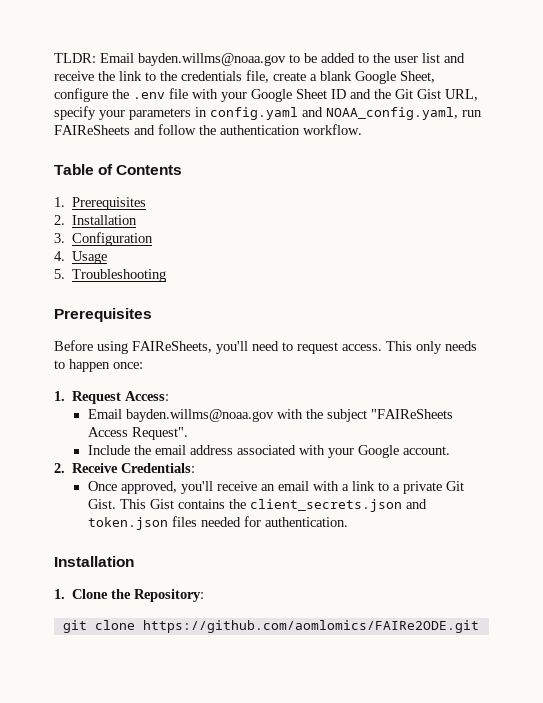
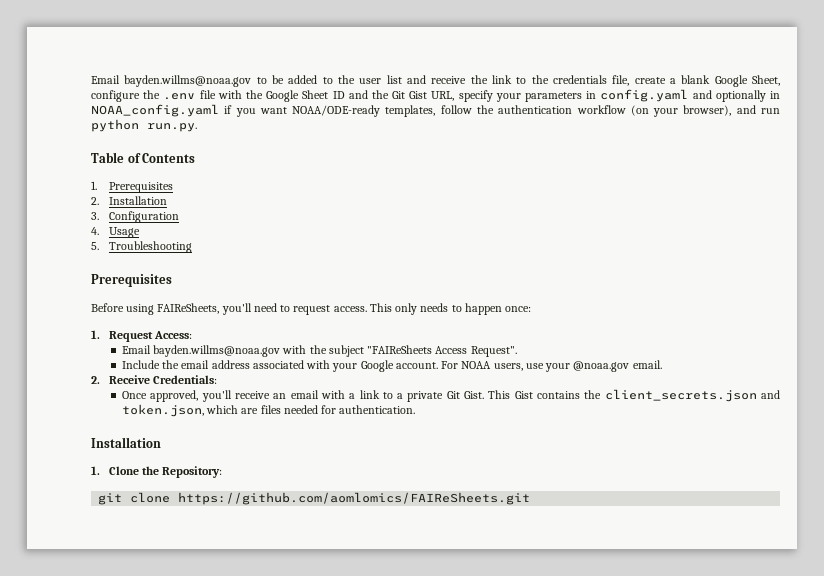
- TLDR: Email bayden.willms@noaa.gov to be added to the user list and receive the link to the credentials file, create a blank Google Sheet, configure the .env file with your Google Sheet ID and the Git Gist URL, specify your parameters in config.yaml and NOAA_config.yaml, run FAIReSheets and follow the authentication workflow.
+ Email bayden.willms@noaa.gov to be added to the user list and receive the link to the credentials file, create a blank Google Sheet, configure the .env file with the Google Sheet ID and the Git Gist URL, specify your parameters in config.yaml and optionally in NOAA_config.yaml if you want NOAA/ODE-ready templates, follow the authentication workflow (on your browser), and run python run.py.
+ For NOAA users, use your @noaa.gov email.
- This Gist contains the client_secrets.json and token.json files needed for authentication.
+ This Gist contains the client_secrets.json and token.json, which are files needed for authentication.
- git clone https://github.com/aomlomics/FAIRe2ODE.git
+ git clone https://github.com/aomlomics/FAIReSheets.git

